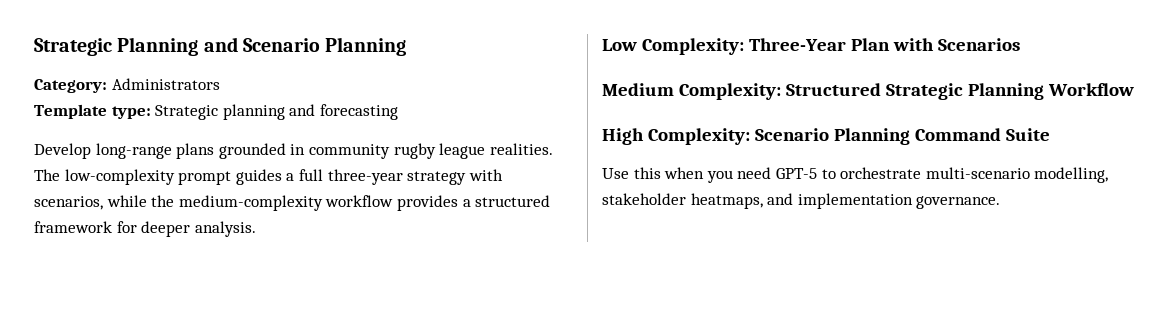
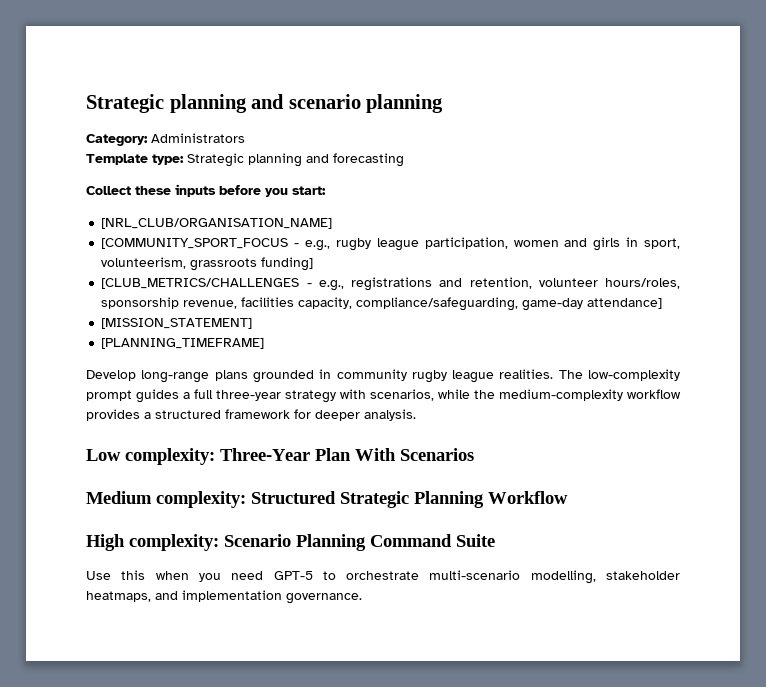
- Strategic Planning and Scenario Planning
+ Strategic planning and scenario planning
+ Collect these inputs before you start:
+ [NRL_CLUB/ORGANISATION_NAME]
+ [COMMUNITY_SPORT_FOCUS - e.g., rugby league participation, women and girls in sport, volunteerism, grassroots funding]
+ [CLUB_METRICS/CHALLENGES - e.g., registrations and retention, volunteer hours/roles, sponsorship revenue, facilities capacity, compliance/safeguarding, game-day attendance]
+ [MISSION_STATEMENT]
+ [PLANNING_TIMEFRAME]
- Low Complexity: Three-Year Plan with Scenarios
+ Low complexity: Three-Year Plan With Scenarios
- Medium Complexity: Structured Strategic Planning Workflow
+ Medium complexity: Structured Strategic Planning Workflow
- High Complexity: Scenario Planning Command Suite
+ High complexity: Scenario Planning Command Suite

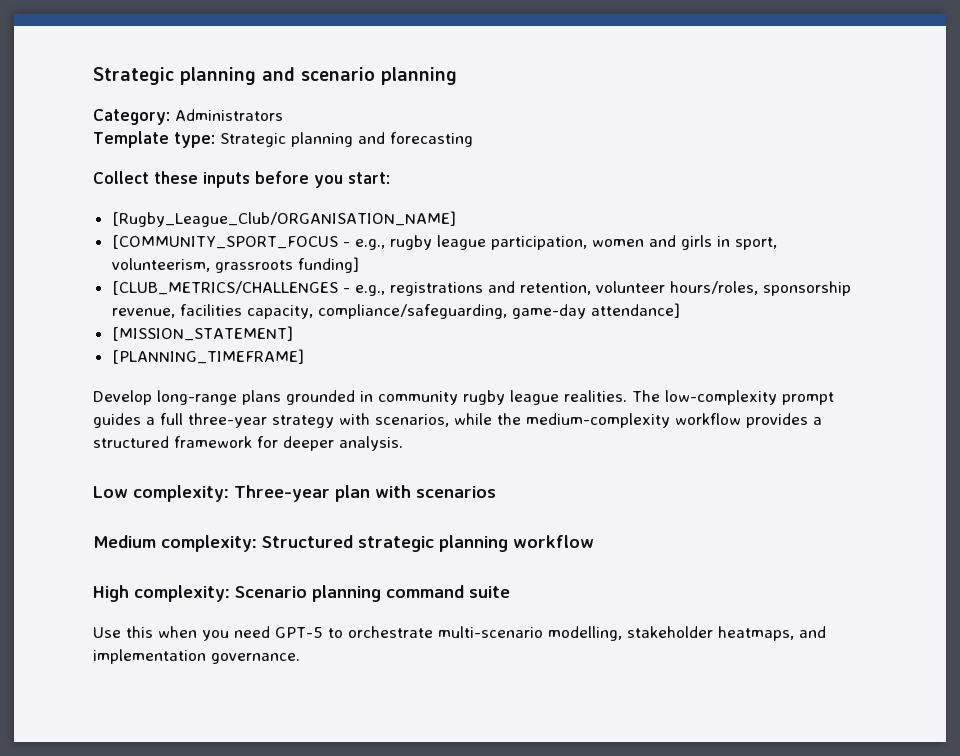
- [NRL_CLUB/ORGANISATION_NAME]
+ [Rugby_League_Club/ORGANISATION_NAME]
- Low complexity: Three-Year Plan With Scenarios
+ Low complexity: Three-year plan with scenarios
- Medium complexity: Structured Strategic Planning Workflow
+ Medium complexity: Structured strategic planning workflow
- High complexity: Scenario Planning Command Suite
+ High complexity: Scenario planning command suite

